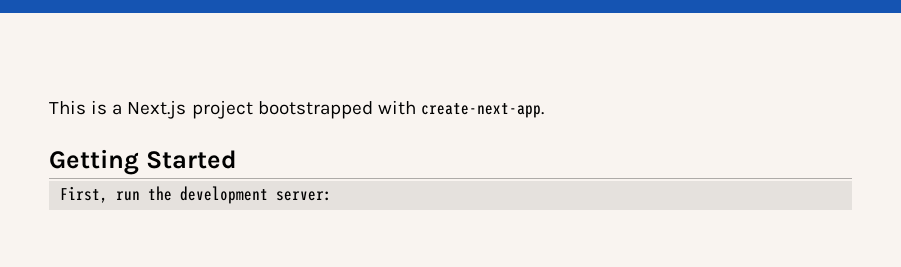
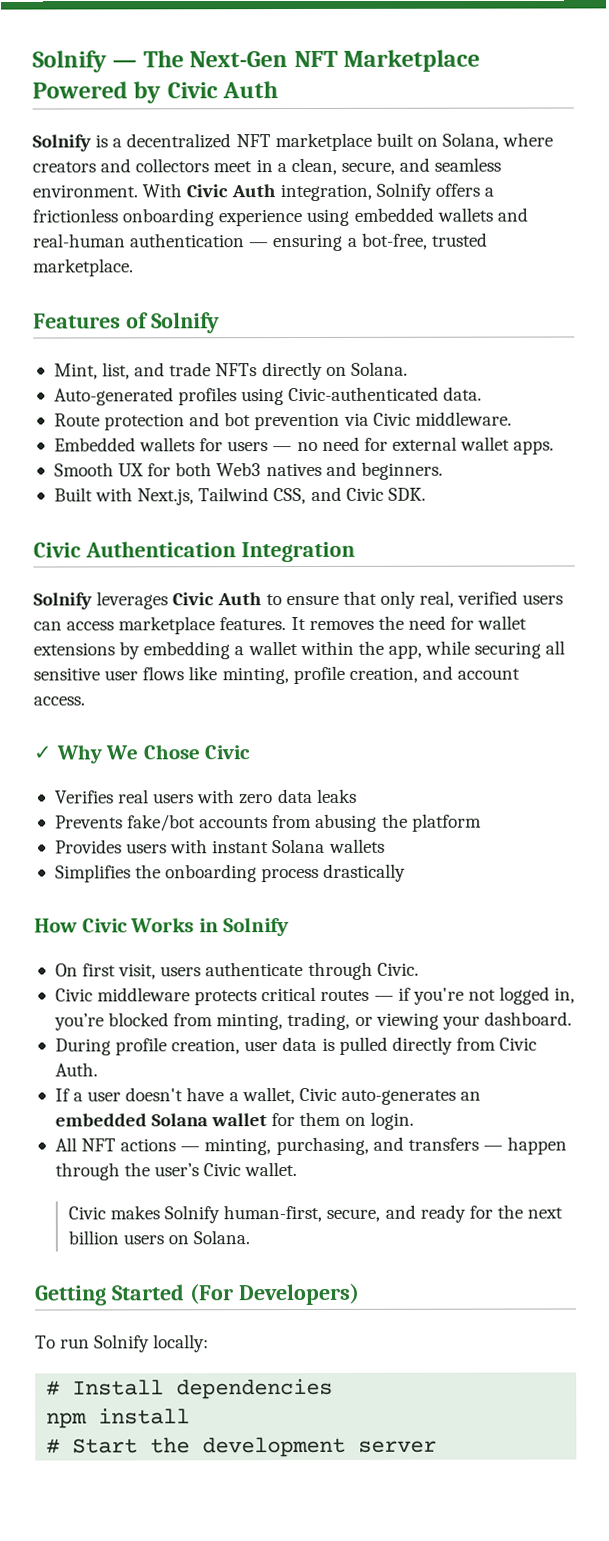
- This is a Next.js project bootstrapped with create-next-app.
- Getting Started
- First, run the development server:
+ Solnify — The Next-Gen NFT Marketplace Powered by Civic Auth
+ Solnify is a decentralized NFT marketplace built on Solana, where creators and collectors meet in a clean, secure, and seamless environment. With Civic Auth integration, Solnify offers a frictionless onboarding experience using embedded wallets and real-human authentication — ensuring a bot-free, trusted marketplace.
+ Features of Solnify
+ Mint, list, and trade NFTs directly on Solana.
+ Auto-generated profiles using Civic-authenticated data.
+ Route protection and bot prevention via Civic middleware.
+ Embedded wallets for users — no need for external wallet apps.
+ Smooth UX for both Web3 natives and beginners.
+ Built with Next.js, Tailwind CSS, and Civic SDK.
+ Civic Authentication Integration
+ Solnify leverages Civic Auth to ensure that only real, verified users can access marketplace features. It removes the need for wallet extensions by embedding a wallet within the app, while securing all sensitive user flows like minting, profile creation, and account access.
+ ✓ Why We Chose Civic
+ Verifies real users with zero data leaks
+ Prevents fake/bot accounts from abusing the platform
+ Provides users with instant Solana wallets
+ Simplifies the onboarding process drastically
+ How Civic Works in Solnify
+ On first visit, users authenticate through Civic.
+ Civic middleware protects critical routes — if you're not logged in, you’re blocked from minting, trading, or viewing your dashboard.
+ During profile creation, user data is pulled directly from Civic Auth.
+ If a user doesn't have a wallet, Civic auto-generates an embedded Solana wallet for them on login.
+ All NFT actions — minting, purchasing, and transfers — happen through the user’s Civic wallet.
+ Civic makes Solnify human-first, secure, and ready for the next billion users on Solana.
+ Getting Started (For Developers)
+ To run Solnify locally:
+ # Install dependencies
+ npm install
+ # Start the development server

